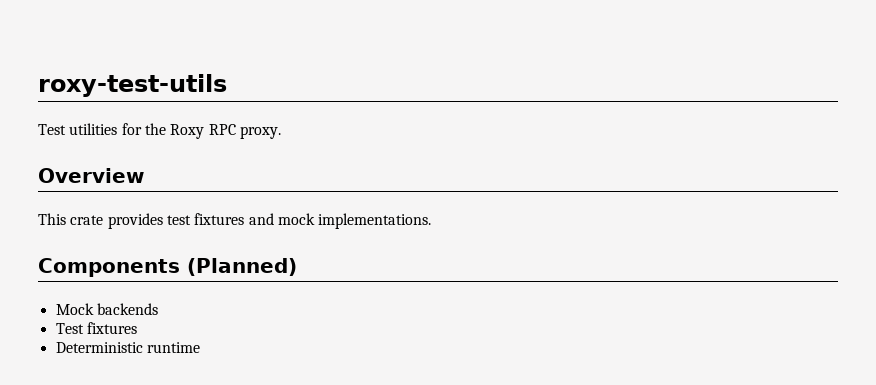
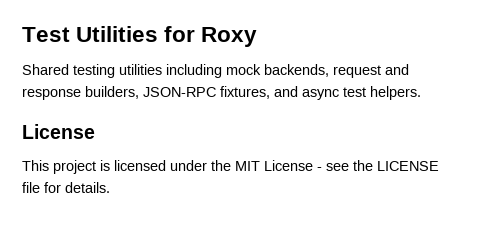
- roxy-test-utils
- Test utilities for the Roxy RPC proxy.
- Overview
- This crate provides test fixtures and mock implementations.
- Components (Planned)
- Mock backends
- Test fixtures
- Deterministic runtime
+ Test Utilities for Roxy
+ Shared testing utilities including mock backends, request and response builders, JSON-RPC fixtures, and async test helpers.
+ License
+ This project is licensed under the MIT License - see the LICENSE file for details.

